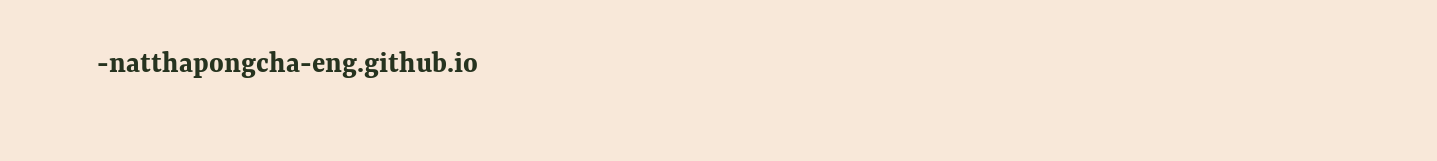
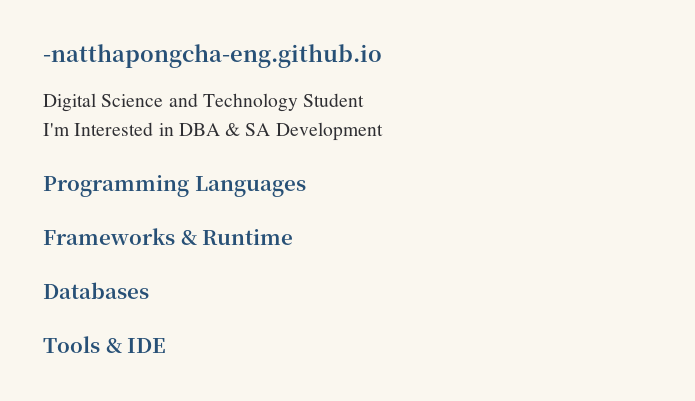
+ Digital Science and Technology Student
+ I'm Interested in DBA & SA Development
+ Programming Languages
+ Frameworks & Runtime
+ Databases
+ Tools & IDE

